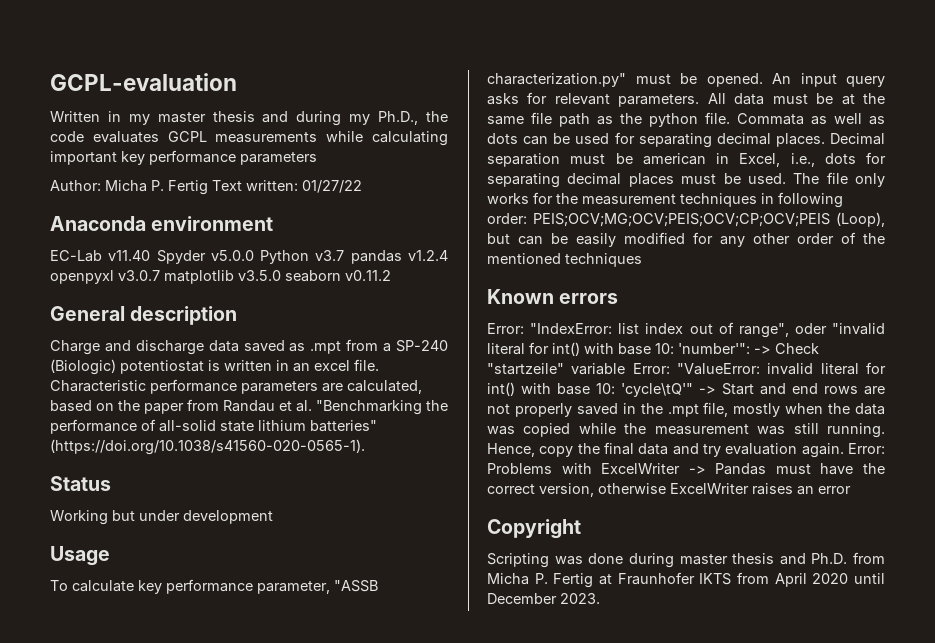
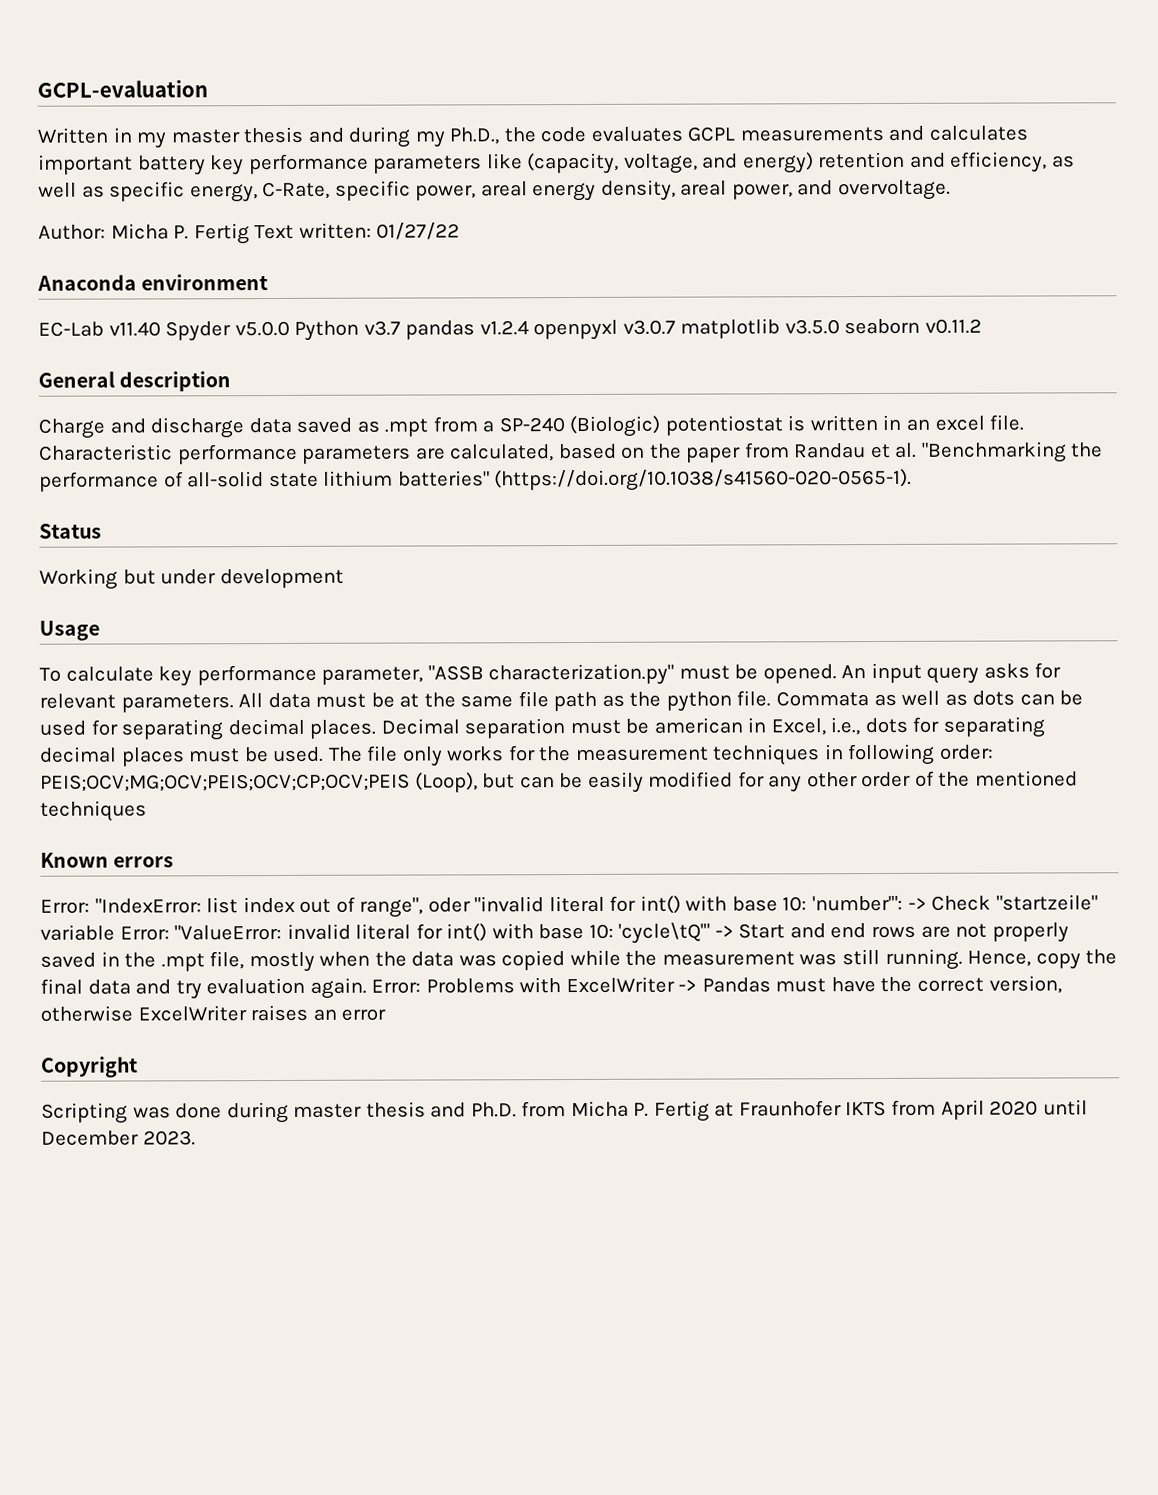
- Written in my master thesis and during my Ph.D., the code evaluates GCPL measurements while calculating important key performance parameters
+ Written in my master thesis and during my Ph.D., the code evaluates GCPL measurements and calculates important battery key performance parameters like (capacity, voltage, and energy) retention and efficiency, as well as specific energy, C-Rate, specific power, areal energy density, areal power, and overvoltage.

